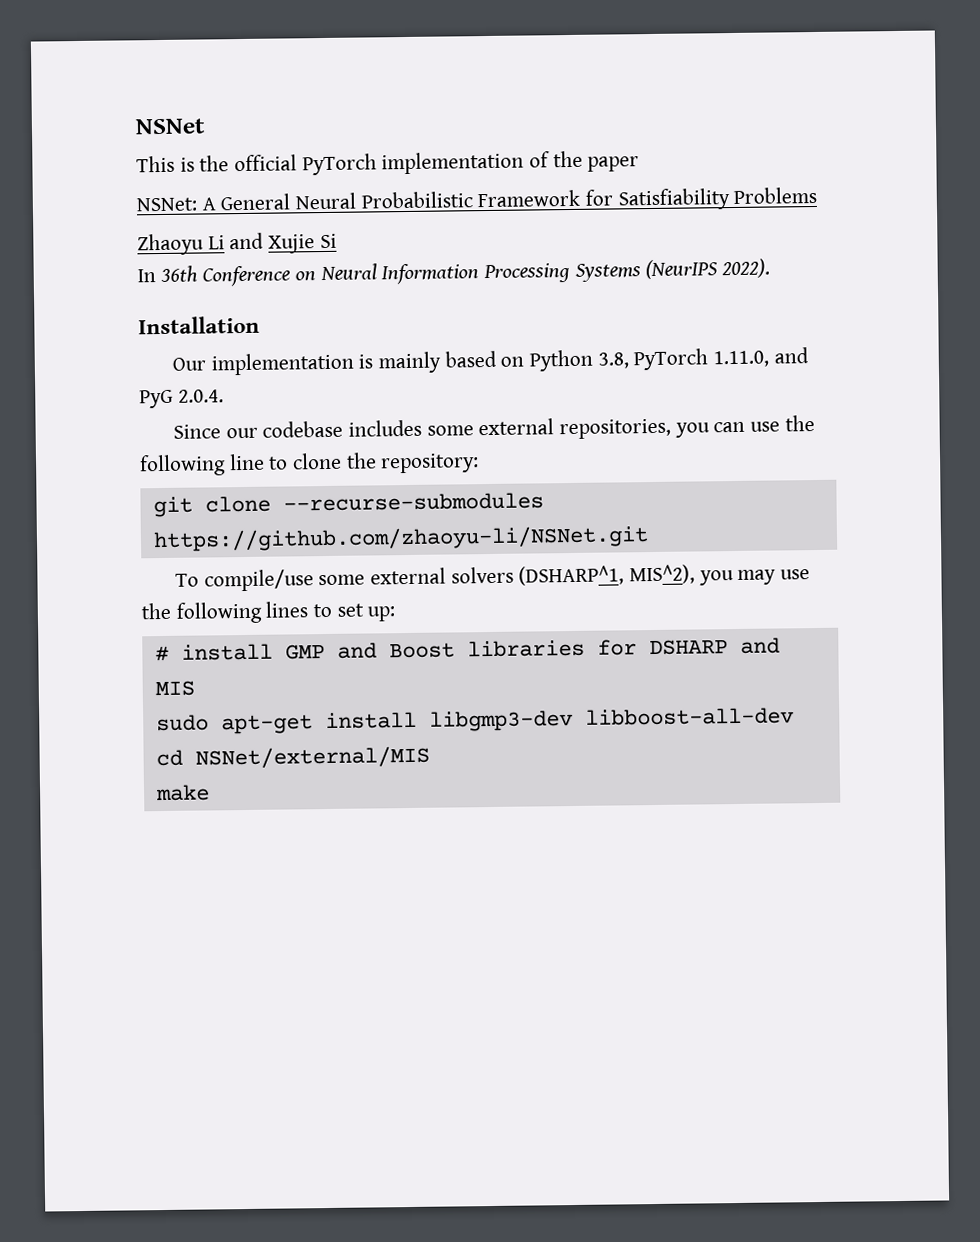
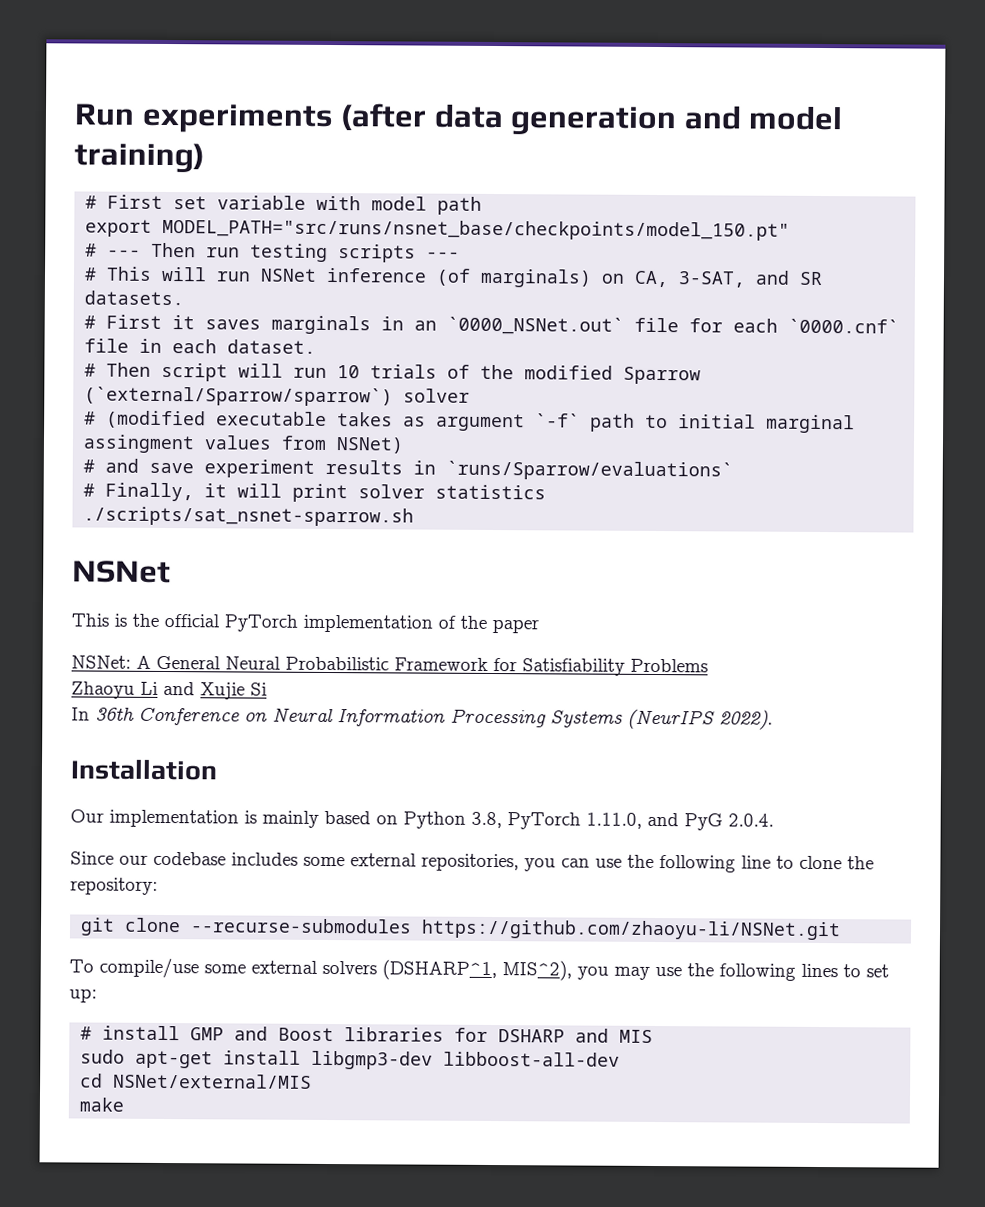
+ Run experiments (after data generation and model training)
+ # First set variable with model path
+ export MODEL_PATH="src/runs/nsnet_base/checkpoints/model_150.pt"
+ # --- Then run testing scripts ---
+ # This will run NSNet inference (of marginals) on CA, 3-SAT, and SR datasets.
+ # First it saves marginals in an `0000_NSNet.out` file for each `0000.cnf` file in each dataset.
+ # Then script will run 10 trials of the modified Sparrow (`external/Sparrow/sparrow`) solver
+ # (modified executable takes as argument `-f` path to initial marginal assingment values from NSNet)
+ # and save experiment results in `runs/Sparrow/evaluations`
+ # Finally, it will print solver statistics
+ ./scripts/sat_nsnet-sparrow.sh

